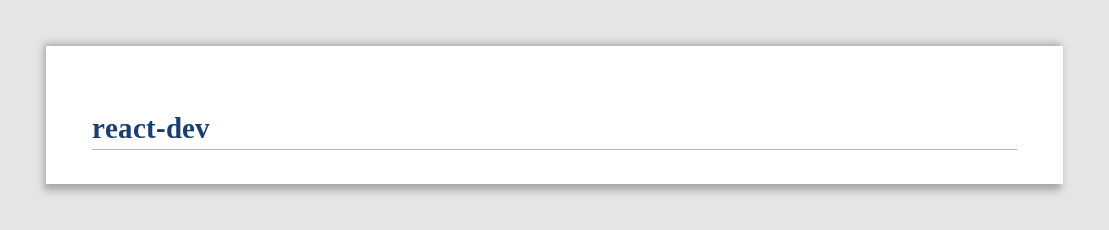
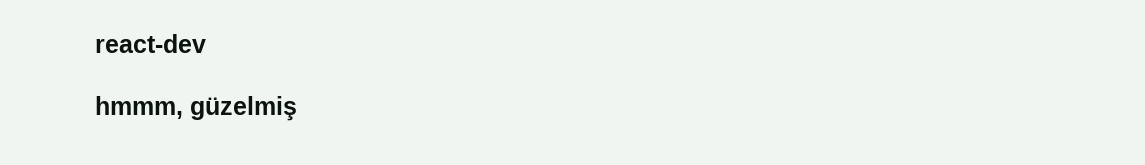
+ hmmm, güzelmiş

